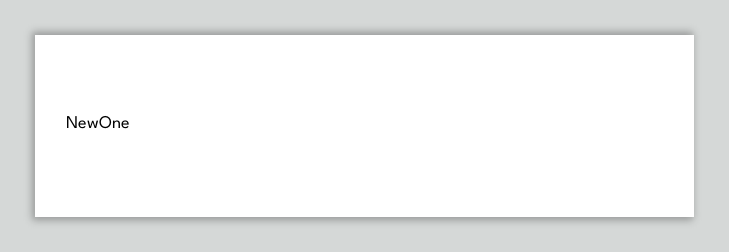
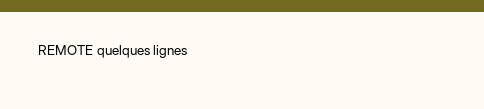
- NewOne
+ REMOTE quelques lignes

